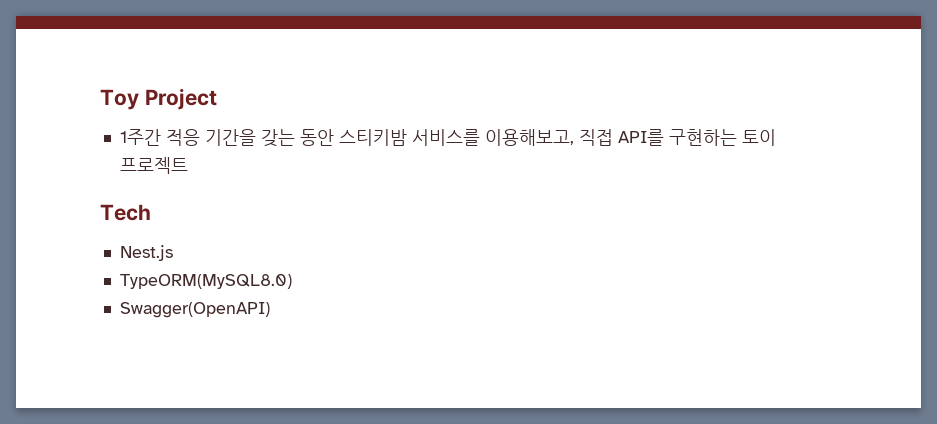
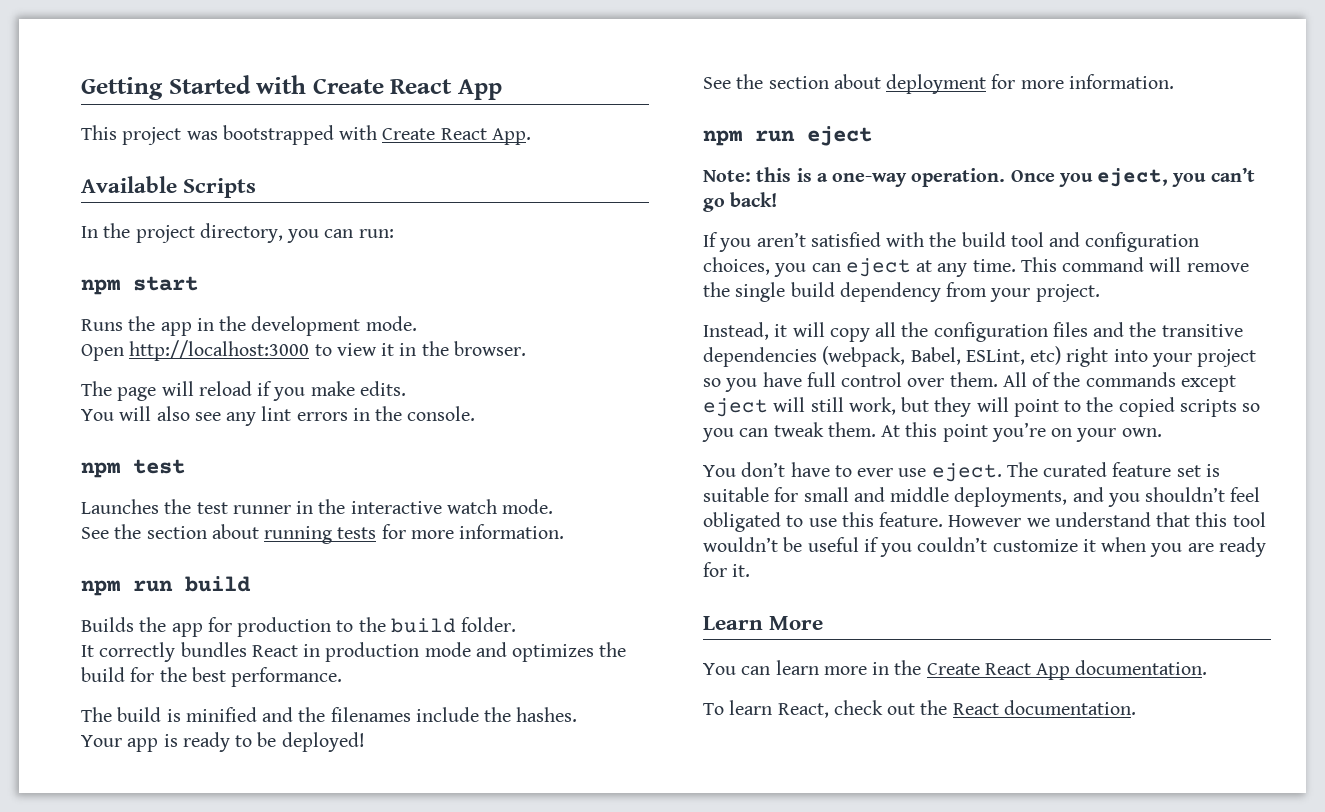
- Toy Project
- 1주간 적응 기간을 갖는 동안 스티키밤 서비스를 이용해보고, 직접 API를 구현하는 토이 프로젝트
- Tech
- Nest.js
- TypeORM(MySQL8.0)
- Swagger(OpenAPI)
+ Getting Started with Create React App
+ This project was bootstrapped with Create React App.
+ Available Scripts
+ In the project directory, you can run:
+ npm start
+ Runs the app in the development mode.
+ Open http://localhost:3000 to view it in the browser.
+ The page will reload if you make edits.
+ You will also see any lint errors in the console.
+ npm test
+ Launches the test runner in the interactive watch mode.
+ See the section about running tests for more information.
+ npm run build
+ Builds the app for production to the build folder.
+ It correctly bundles React in production mode and optimizes the build for the best performance.
+ The build is minified and the filenames include the hashes.
+ Your app is ready to be deployed!
+ See the section about deployment for more information.
+ npm run eject
+ Note: this is a one-way operation. Once you eject, you can’t go back!
+ If you aren’t satisfied with the build tool and configuration choices, you can eject at any time. This command will remove the single build dependency from your project.
+ Instead, it will copy all the configuration files and the transitive dependencies (webpack, Babel, ESLint, etc) right into your project so you have full control over them. All of the commands except eject will still work, but they will point to the copied scripts so you can tweak them. At this point you’re on your own.
+ You don’t have to ever use eject. The curated feature set is suitable for small and middle deployments, and you shouldn’t feel obligated to use this feature. However we understand that this tool wouldn’t be useful if you couldn’t customize it when you are ready for it.
+ Learn More
+ You can learn more in the Create React App documentation.
+ To learn React, check out the React documentation.

